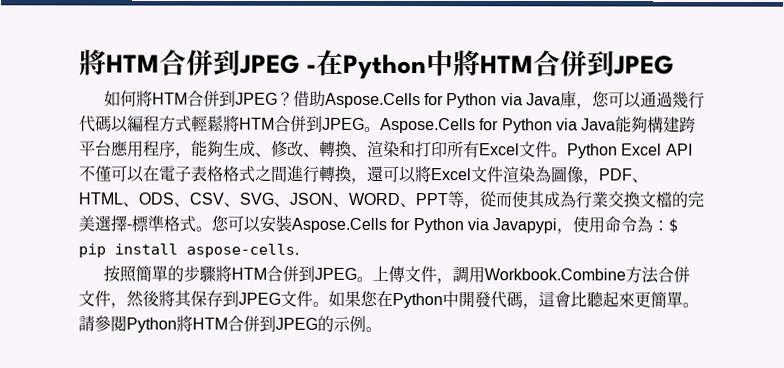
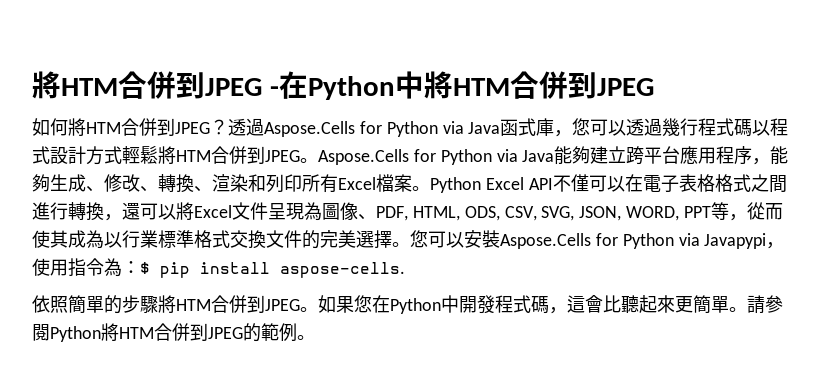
- 借助Aspose.Cells for Python via Java庫，您可以通過幾行代碼以編程方式輕鬆將HTM合併到JPEG。
+ 透過Aspose.Cells for Python via Java函式庫，您可以透過幾行程式碼以程式設計方式輕鬆將HTM合併到JPEG。
- Aspose.Cells for Python via Java能夠構建跨平台應用程序，能夠生成、修改、轉換、渲染和打印所有Excel文件。
+ Aspose.Cells for Python via Java能夠建立跨平台應用程序，能夠生成、修改、轉換、渲染和列印所有Excel檔案。
- Python Excel API不僅可以在電子表格格式之間進行轉換，還可以將Excel文件渲染為圖像，PDF、HTML、ODS、CSV、SVG、JSON、WORD、PPT等，從而使其成為行業交換文檔的完美選擇-標準格式。
+ Python Excel API不僅可以在電子表格格式之間進行轉換，還可以將Excel文件呈現為圖像、PDF, HTML, ODS, CSV, SVG, JSON, WORD, PPT等，從而使其成為以行業標準格式交換文件的完美選擇。
- 您可以安裝Aspose.Cells for Python via Javapypi，使用命令為：$ pip install aspose-cells.
+ 您可以安裝Aspose.Cells for Python via Javapypi，使用指令為：$ pip install aspose-cells.
- 按照簡單的步驟將HTM合併到JPEG。
+ 依照簡單的步驟將HTM合併到JPEG。
- 上傳文件，調用Workbook.Combine方法合併文件，然後將其保存到JPEG文件。
- 如果您在Python中開發代碼，這會比聽起來更簡單。
+ 如果您在Python中開發程式碼，這會比聽起來更簡單。
- 請參閱Python將HTM合併到JPEG的示例。
+ 請參閱Python將HTM合併到JPEG的範例。

